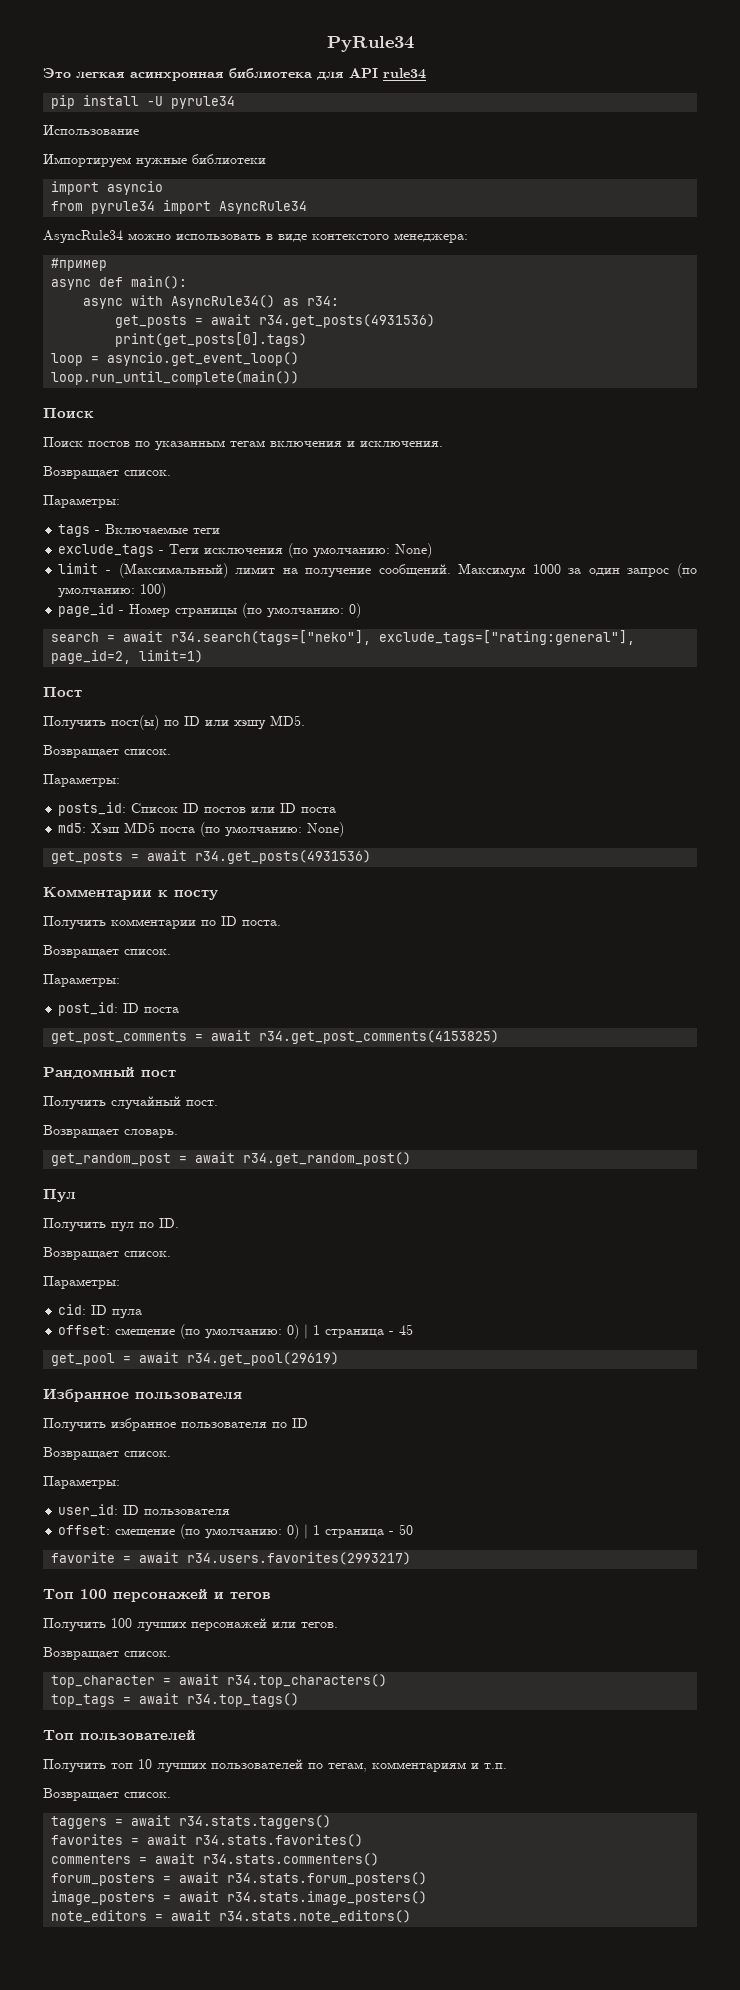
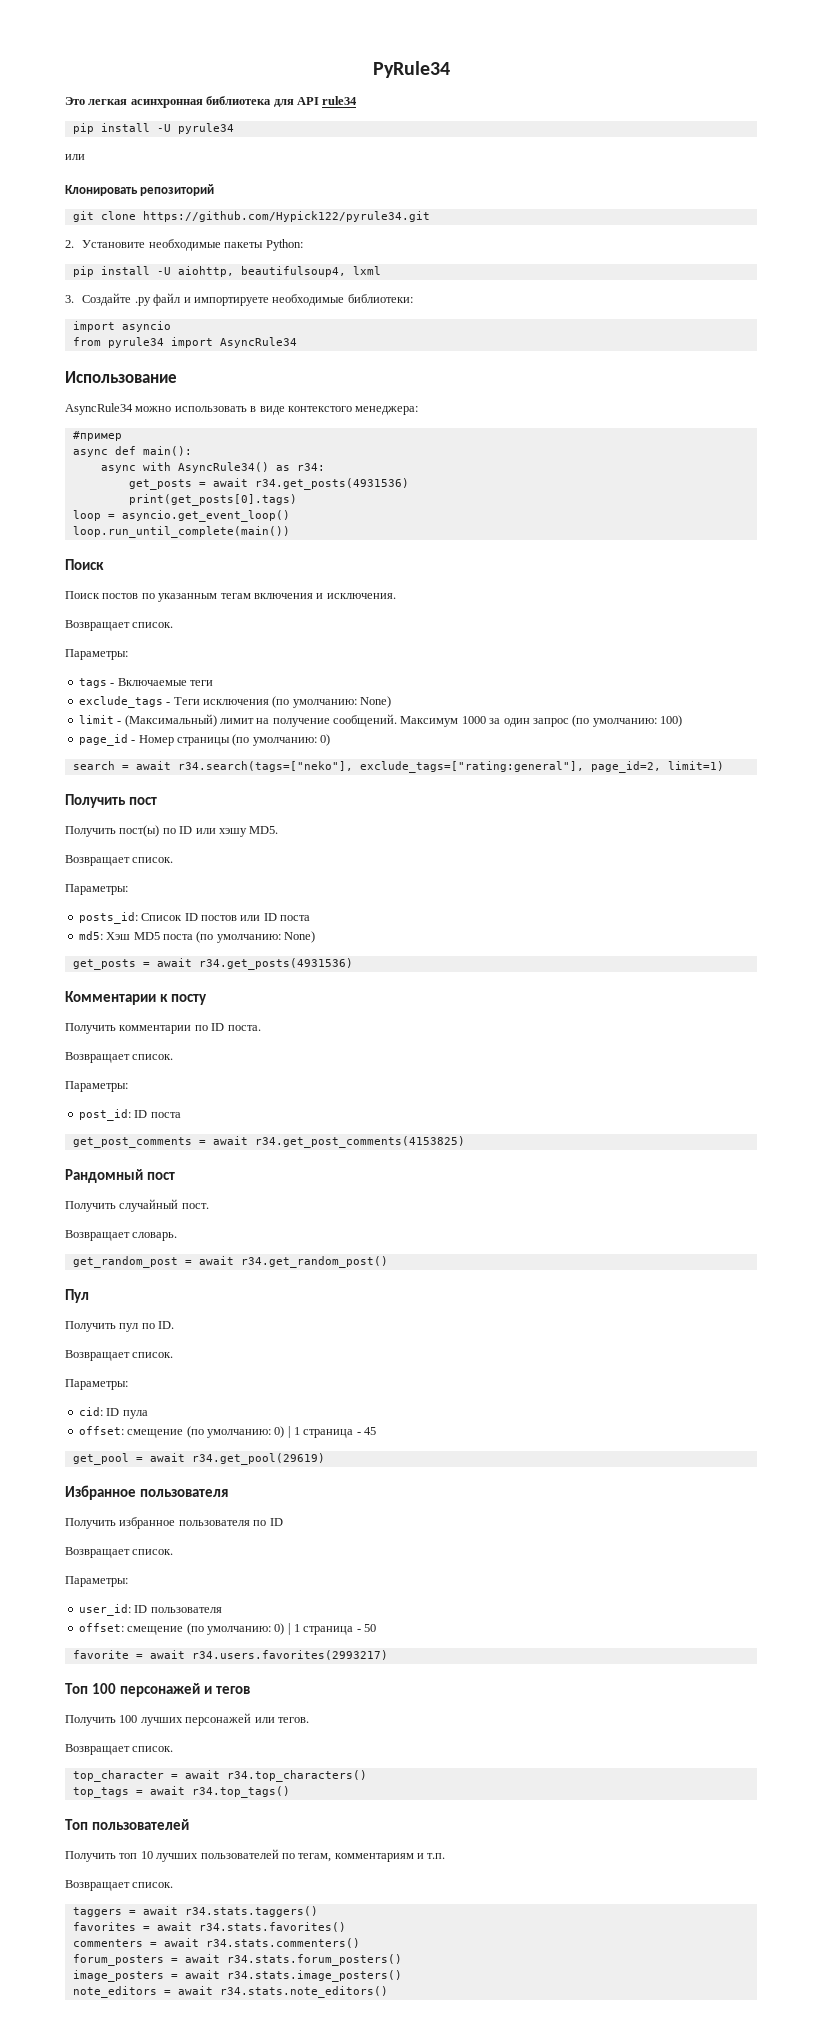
  pip install -U pyrule34
- Использование
- Импортируем нужные библиотеки
+ или
+ Клонировать репозиторий
+ git clone https://github.com/Hypick122/pyrule34.git
+ 2. Установите необходимые пакеты Python:
+ pip install -U aiohttp, beautifulsoup4, lxml
+ 3. Создайте .py файл и импортируете необходимые библиотеки:
+ Использование
- Пост
+ Получить пост

